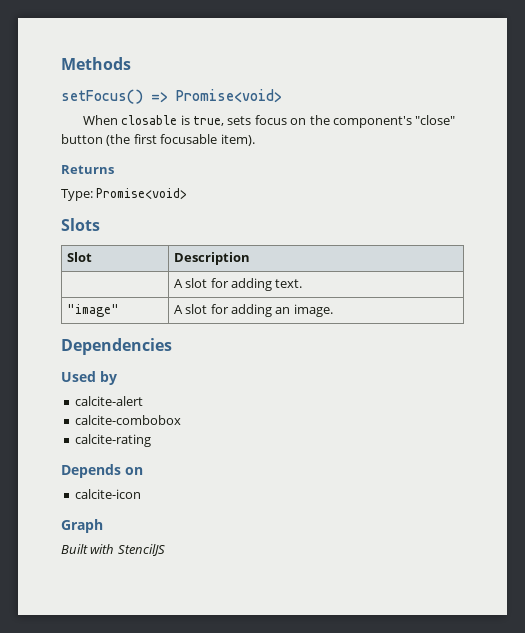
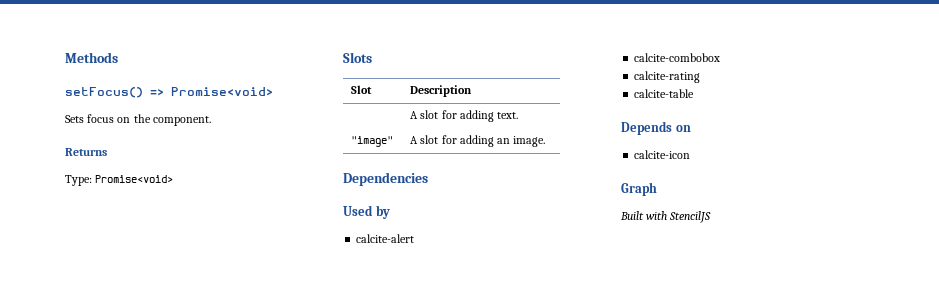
- When closable is true, sets focus on the component's "close" button (the first focusable item).
+ Sets focus on the component.
+ calcite-table

